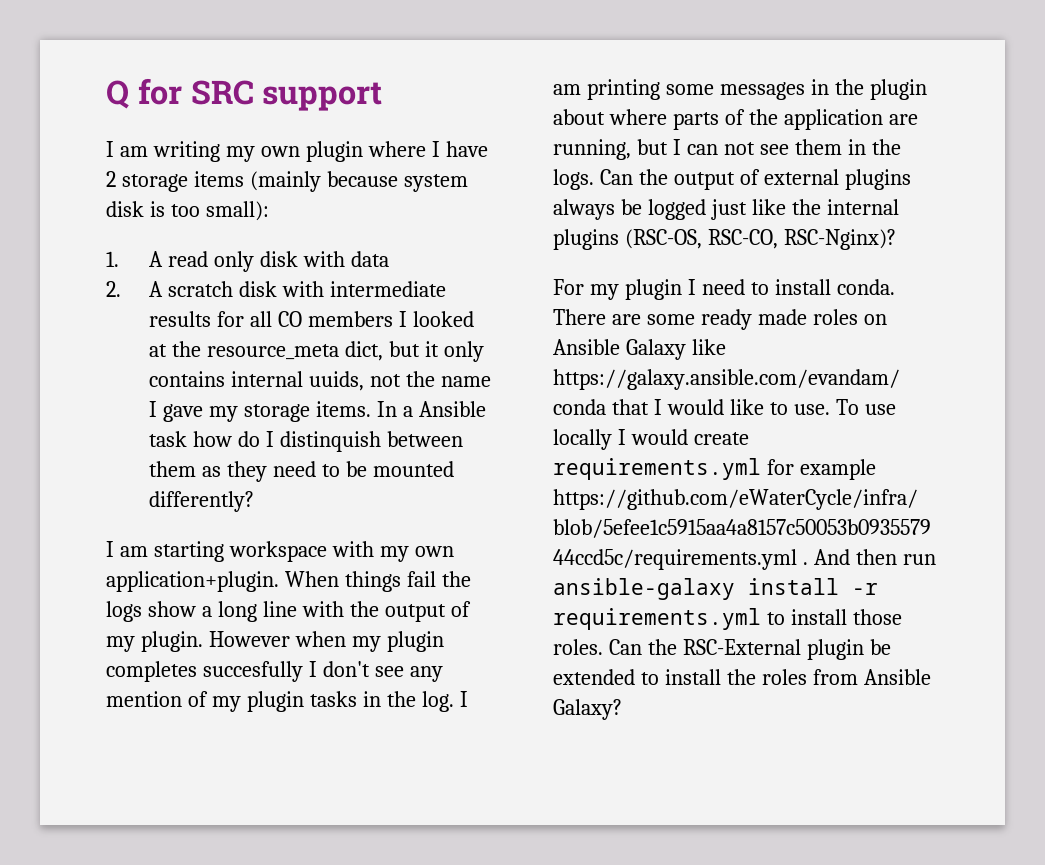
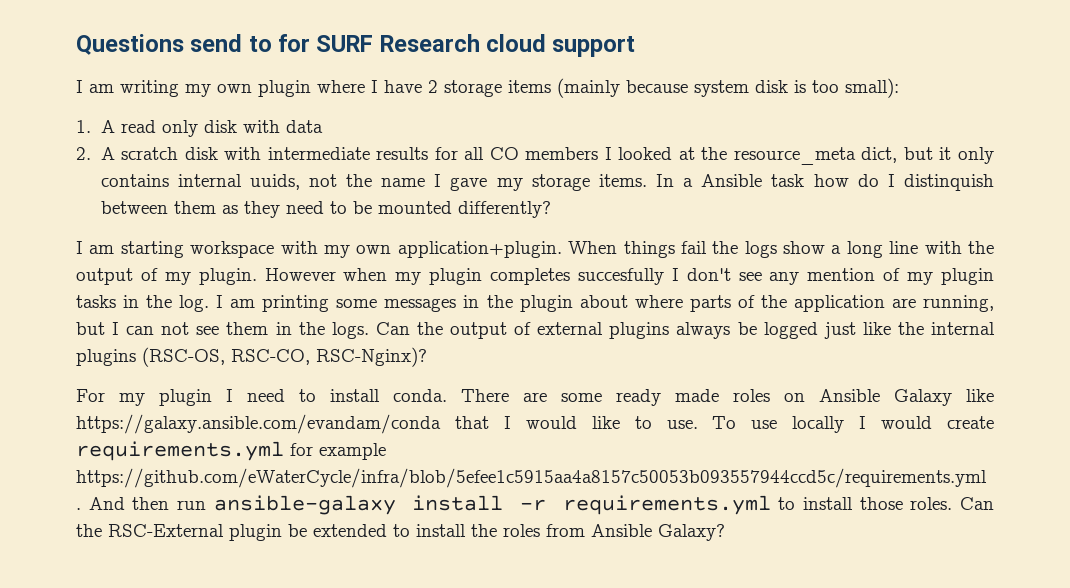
- Q for SRC support
+ Questions send to for SURF Research cloud support

